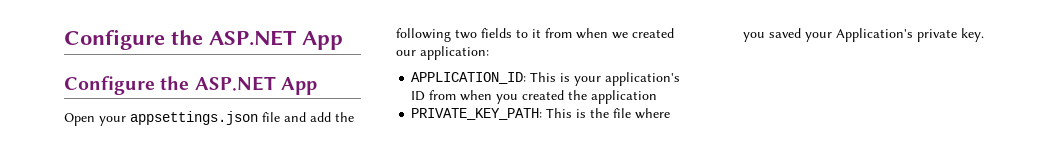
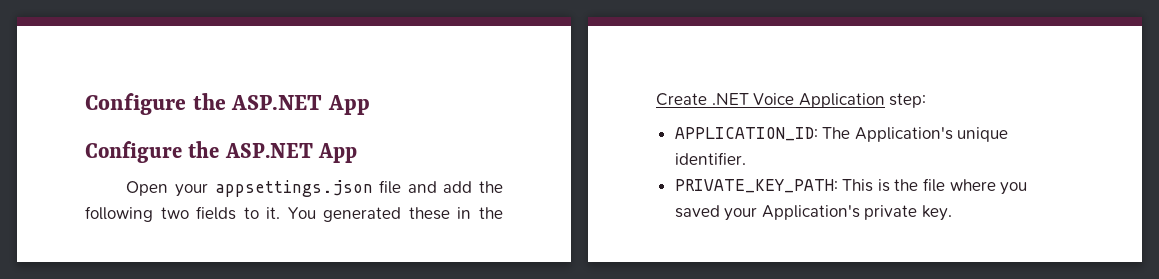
- Open your appsettings.json file and add the following two fields to it from when we created our application:
- APPLICATION_ID: This is your application's ID from when you created the application
+ Open your appsettings.json file and add the following two fields to it. You generated these in the Create .NET Voice Application step:
+ APPLICATION_ID: The Application's unique identifier.

